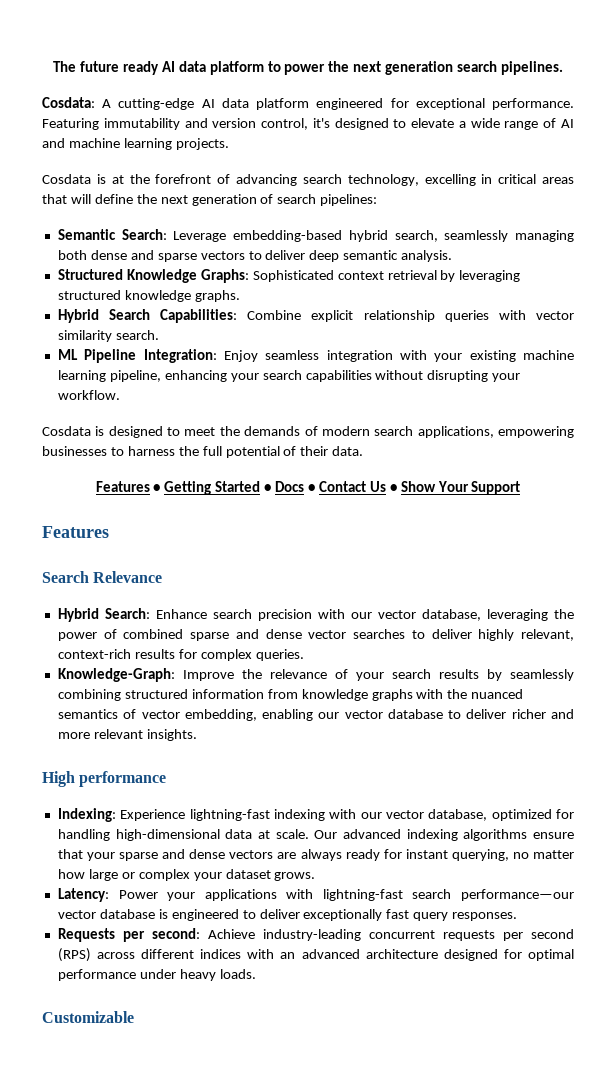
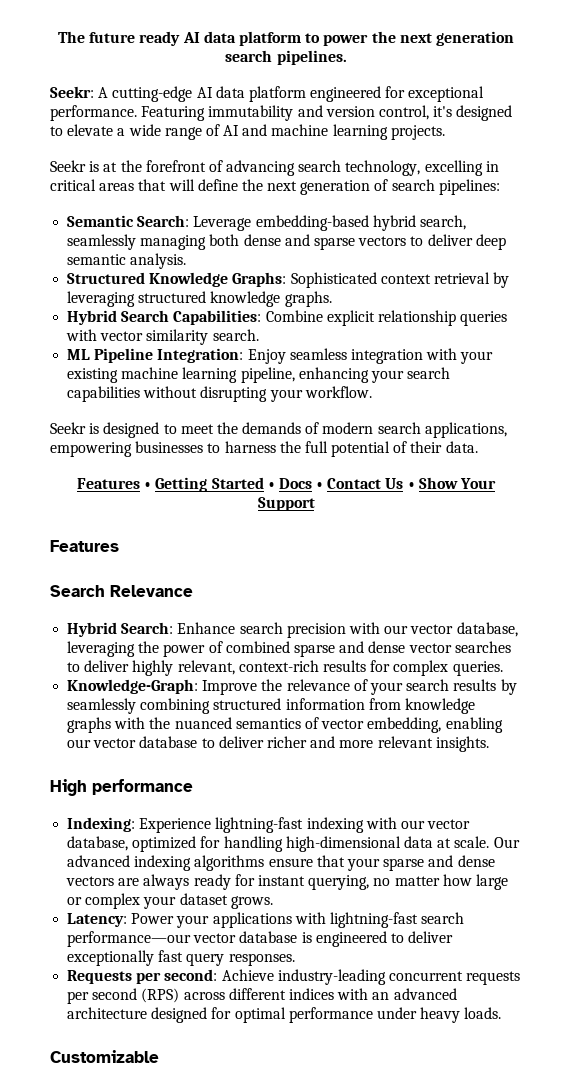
- Cosdata: A cutting-edge AI data platform engineered for exceptional performance.
+ Seekr: A cutting-edge AI data platform engineered for exceptional performance.
- Cosdata is at the forefront of advancing search technology, excelling in critical areas that will define the next generation of search pipelines:
+ Seekr is at the forefront of advancing search technology, excelling in critical areas that will define the next generation of search pipelines:
- Cosdata is designed to meet the demands of modern search applications, empowering businesses to harness the full potential of their data.
+ Seekr is designed to meet the demands of modern search applications, empowering businesses to harness the full potential of their data.

